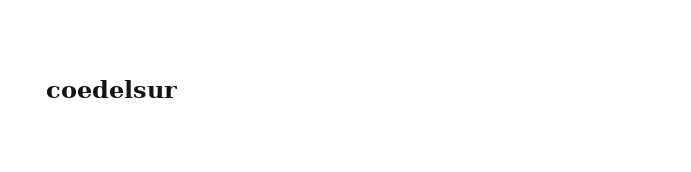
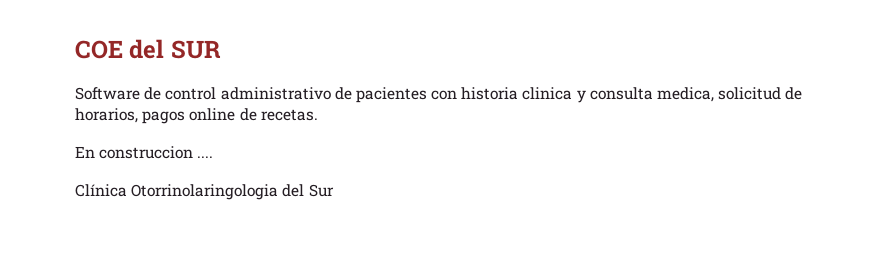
- coedelsur
+ COE del SUR
+ Software de control administrativo de pacientes con historia clinica y consulta medica, solicitud de horarios, pagos online de recetas.
+ En construccion ....
+ Clínica Otorrinolaringologia del Sur

